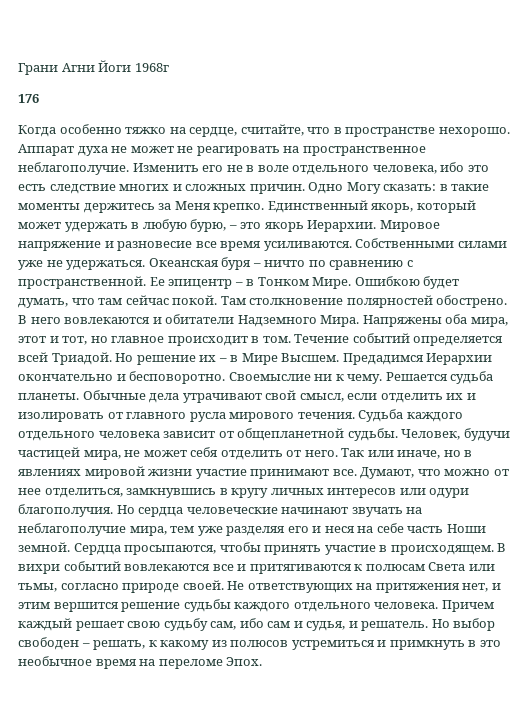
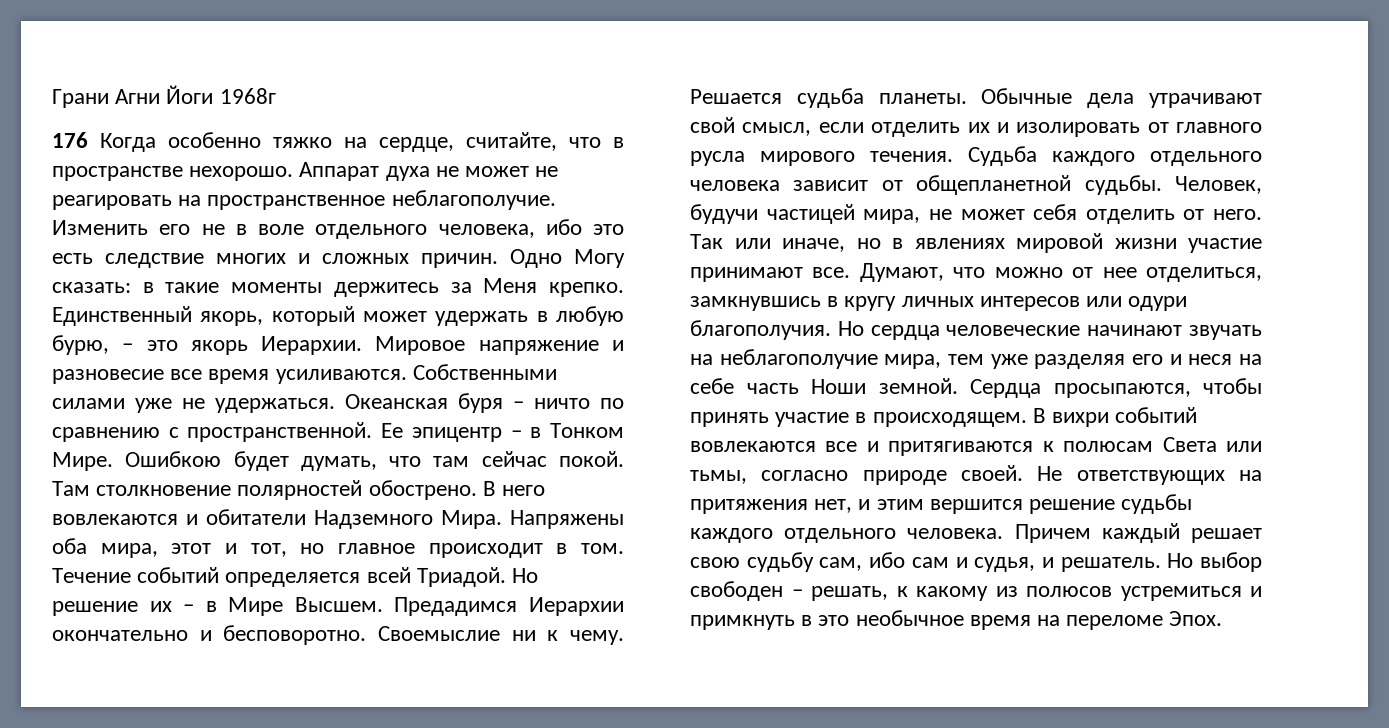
- 176
- Когда особенно тяжко на сердце, считайте, что в пространстве нехорошо.
+ 176 Когда особенно тяжко на сердце, считайте, что в пространстве нехорошо.

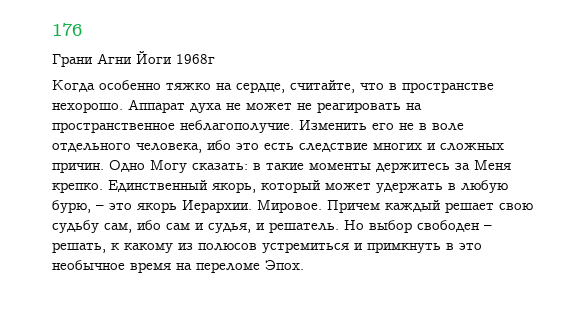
+ 176
- 176 Когда особенно тяжко на сердце, считайте, что в пространстве нехорошо.
+ Когда особенно тяжко на сердце, считайте, что в пространстве нехорошо.
- Мировое напряжение и разновесие все время усиливаются. Собственными силами уже не удержаться. Океанская буря – ничто по сравнению с пространственной. Ее эпицентр – в Тонком Мире. Ошибкою будет думать, что там сейчас покой. Там столкновение полярностей обострено. В него вовлекаются и обитатели Надземного Мира. Напряжены оба мира, этот и тот, но главное происходит в том. Течение событий определяется всей Триадой. Но решение их – в Мире Высшем. Предадимся Иерархии окончательно и бесповоротно. Своемыслие ни к чему. Решается судьба планеты. Обычные дела утрачивают свой смысл, если отделить их и изолировать от главного русла мирового течения. Судьба каждого отдельного человека зависит от общепланетной судьбы. Человек, будучи частицей мира, не может себя отделить от него. Так или иначе, но в явлениях мировой жизни участие принимают все. Думают, что можно от нее отделиться, замкнувшись в кругу личных интересов или одури благополучия. Но сердца человеческие начинают звучать на неблагополучие мира, тем уже разделяя его и неся на себе часть Ноши земной. Сердца просыпаются, чтобы принять участие в происходящем. В вихри событий вовлекаются все и притягиваются к полюсам Света или тьмы, согласно природе своей. Не ответствующих на притяжения нет, и этим вершится решение судьбы каждого отдельного человека.
+ Мировое.

